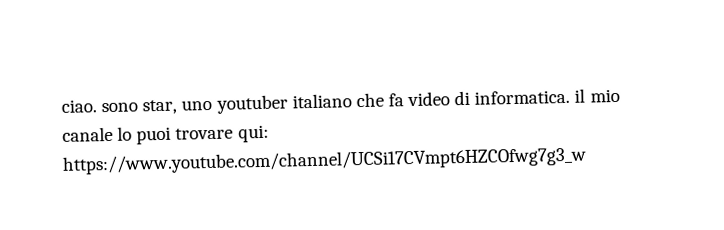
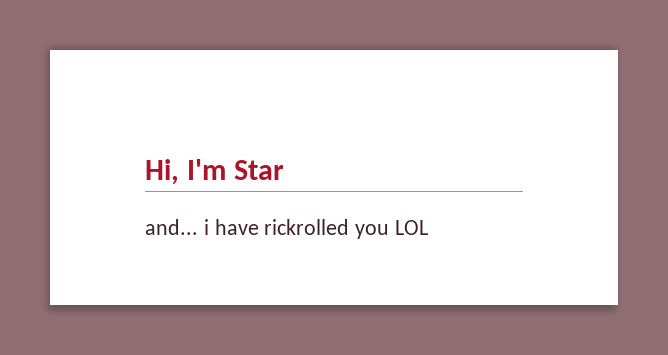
- ciao. sono star, uno youtuber italiano che fa video di informatica. il mio canale lo puoi trovare qui: https://www.youtube.com/channel/UCSi17CVmpt6HZCOfwg7g3_w
+ Hi, I'm Star
+ and... i have rickrolled you LOL

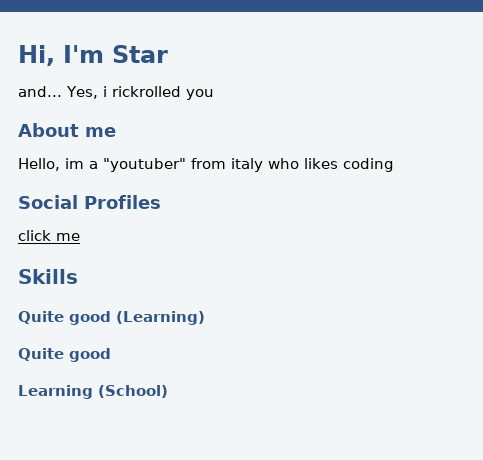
- and... i have rickrolled you LOL
+ and... Yes, i rickrolled you
+ About me
+ Hello, im a "youtuber" from italy who likes coding
+ Social Profiles
+ click me
+ Skills
+ Quite good (Learning)
+ Quite good
+ Learning (School)

